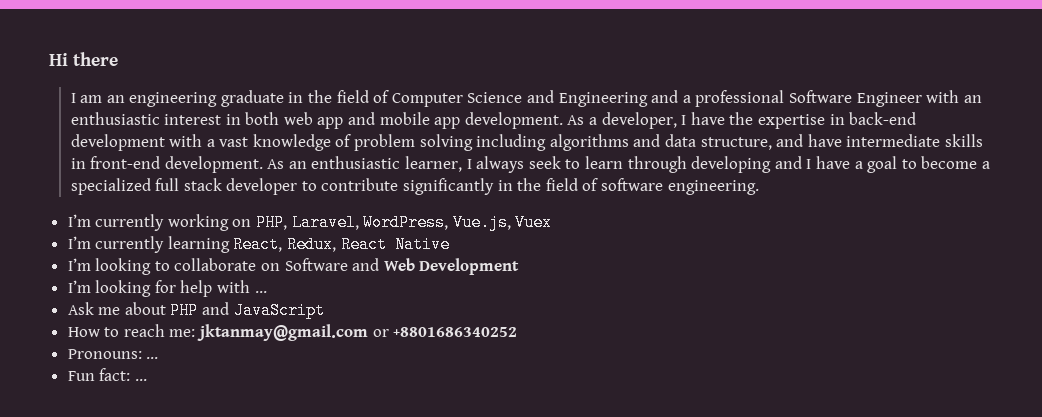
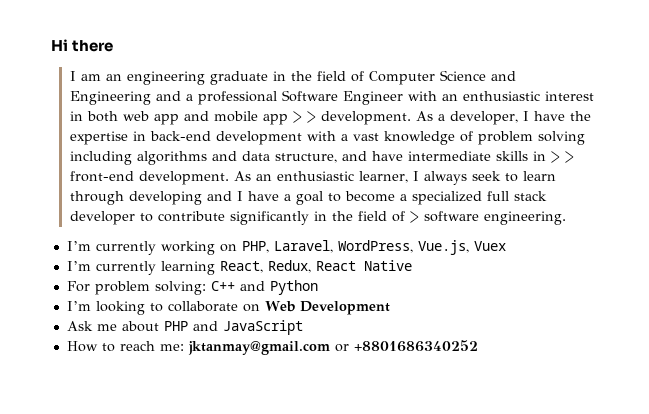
- I am an engineering graduate in the field of Computer Science and Engineering and a professional Software Engineer with an enthusiastic interest in both web app and mobile app development.
+ I am an engineering graduate in the field of Computer Science and Engineering and a professional Software Engineer with an enthusiastic interest in both web app and mobile app > > development.
- As a developer, I have the expertise in back-end development with a vast knowledge of problem solving including algorithms and data structure, and have intermediate skills in front-end development.
+ As a developer, I have the expertise in back-end development with a vast knowledge of problem solving including algorithms and data structure, and have intermediate skills in > > front-end development.
- As an enthusiastic learner, I always seek to learn through developing and I have a goal to become a specialized full stack developer to contribute significantly in the field of software engineering.
+ As an enthusiastic learner, I always seek to learn through developing and I have a goal to become a specialized full stack developer to contribute significantly in the field of > software engineering.
+ For problem solving: C++ and Python
- I’m looking to collaborate on Software and Web Development
+ I’m looking to collaborate on Web Development
- I’m looking for help with ...
- Pronouns: ...
- Fun fact: ...

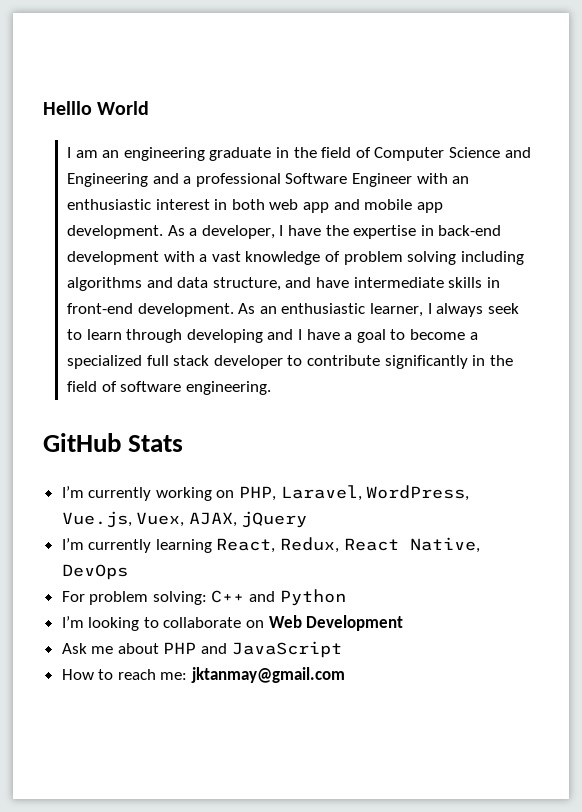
- Hi there
+ Helllo World
- I am an engineering graduate in the field of Computer Science and Engineering and a professional Software Engineer with an enthusiastic interest in both web app and mobile app > > development.
+ I am an engineering graduate in the field of Computer Science and Engineering and a professional Software Engineer with an enthusiastic interest in both web app and mobile app development.
- As a developer, I have the expertise in back-end development with a vast knowledge of problem solving including algorithms and data structure, and have intermediate skills in > > front-end development.
+ As a developer, I have the expertise in back-end development with a vast knowledge of problem solving including algorithms and data structure, and have intermediate skills in front-end development.
- As an enthusiastic learner, I always seek to learn through developing and I have a goal to become a specialized full stack developer to contribute significantly in the field of > software engineering.
+ As an enthusiastic learner, I always seek to learn through developing and I have a goal to become a specialized full stack developer to contribute significantly in the field of software engineering.
+ GitHub Stats
- I’m currently working on PHP, Laravel, WordPress, Vue.js, Vuex
+ I’m currently working on PHP, Laravel, WordPress, Vue.js, Vuex, AJAX, jQuery
- I’m currently learning React, Redux, React Native
+ I’m currently learning React, Redux, React Native, DevOps
- How to reach me: jktanmay@gmail.com or +8801686340252
+ How to reach me: jktanmay@gmail.com

